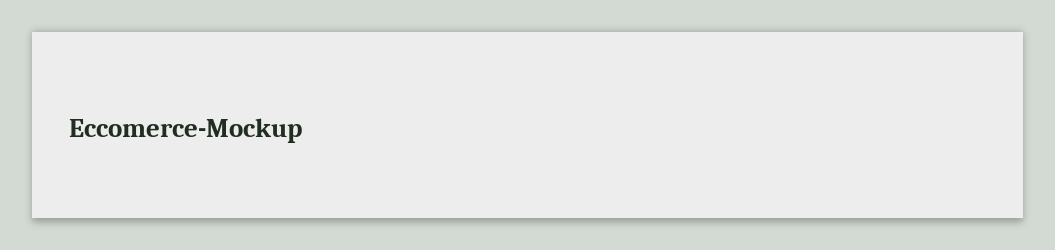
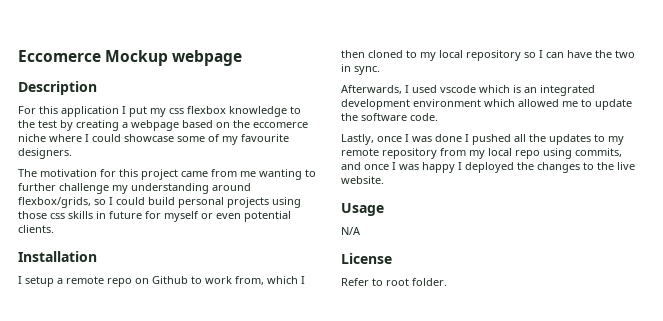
- Eccomerce-Mockup
+ Eccomerce Mockup webpage
+ Description
+ For this application I put my css flexbox knowledge to the test by creating a webpage based on the eccomerce niche where I could showcase some of my favourite designers.
+ The motivation for this project came from me wanting to further challenge my understanding around flexbox/grids, so I could build personal projects using those css skills in future for myself or even potential clients.
+ Installation
+ I setup a remote repo on Github to work from, which I then cloned to my local repository so I can have the two in sync.
+ Afterwards, I used vscode which is an integrated development environment which allowed me to update the software code.
+ Lastly, once I was done I pushed all the updates to my remote repository from my local repo using commits, and once I was happy I deployed the changes to the live website.
+ Usage
+ N/A
+ License
+ Refer to root folder.

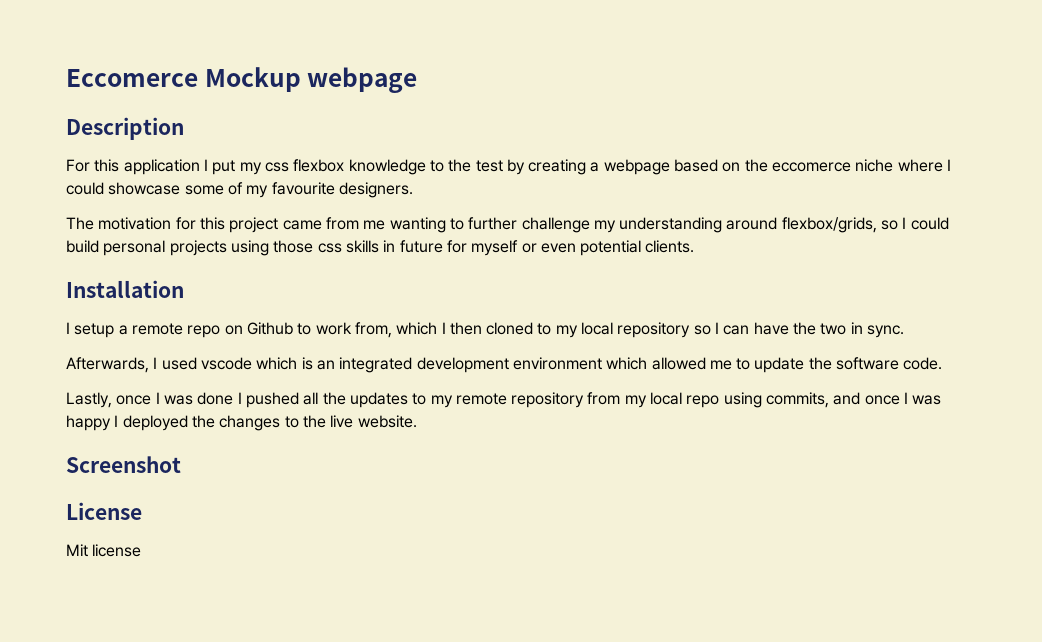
- Usage
- N/A
+ Screenshot
- Refer to root folder.
+ Mit license

